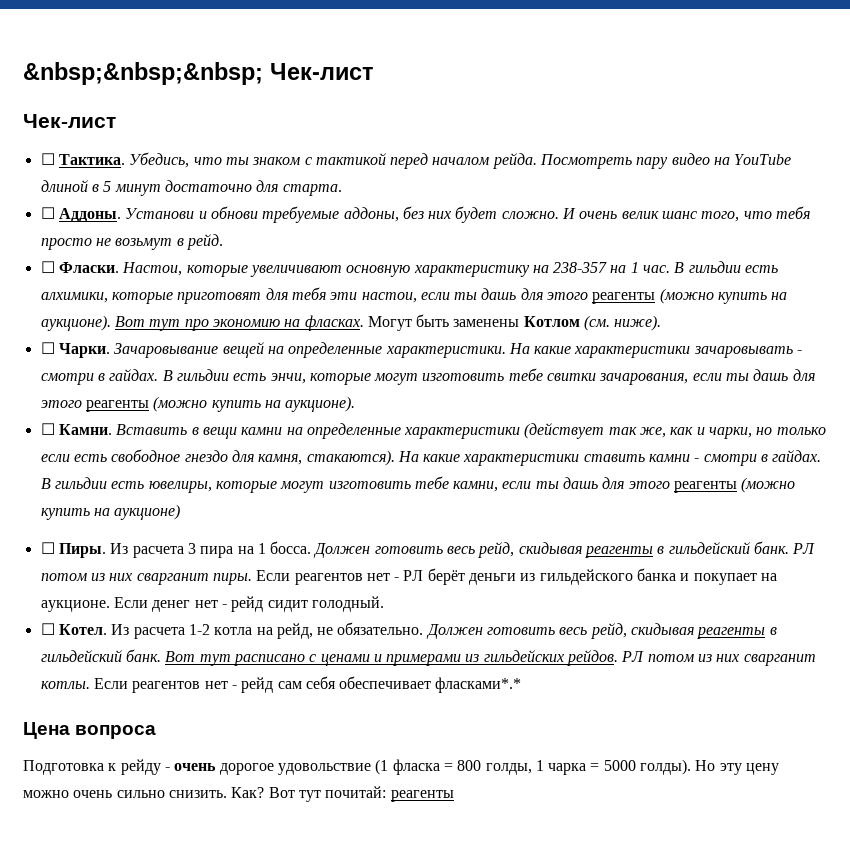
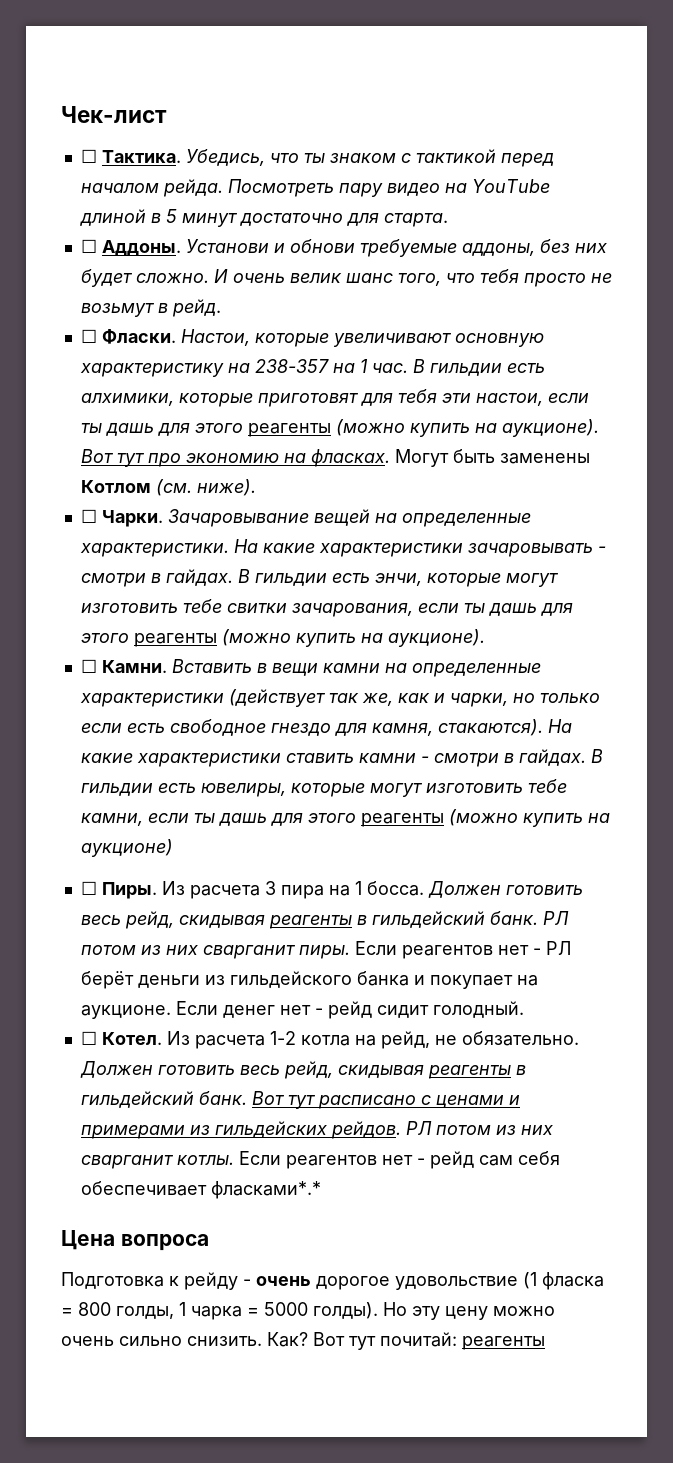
- &nbsp;&nbsp;&nbsp; Чек-лист

